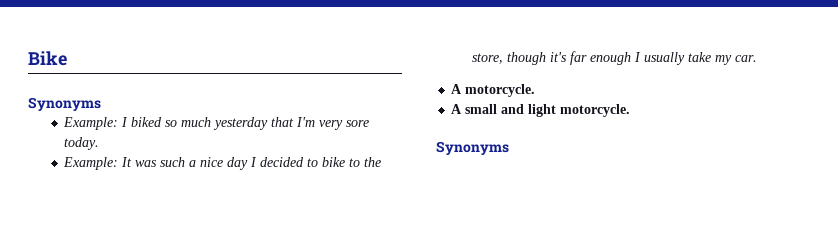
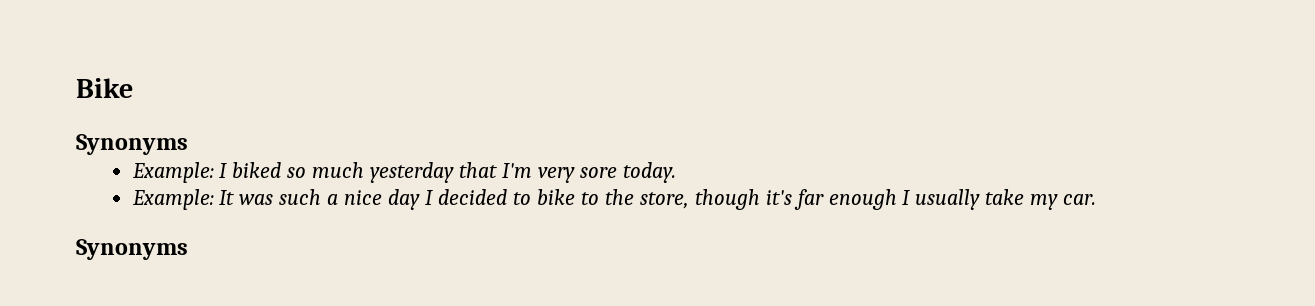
- A motorcycle.
- A small and light motorcycle.

